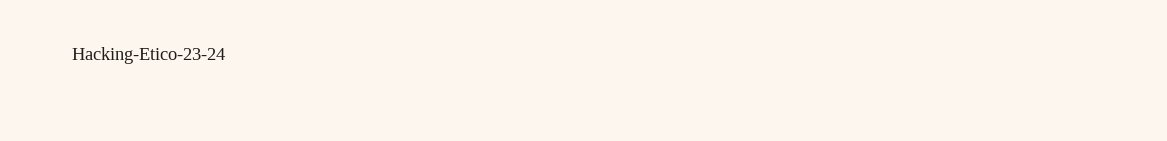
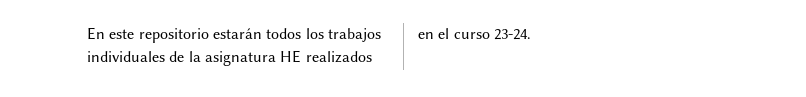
- Hacking-Etico-23-24
+ En este repositorio estarán todos los trabajos individuales de la asignatura HE realizados en el curso 23-24.

